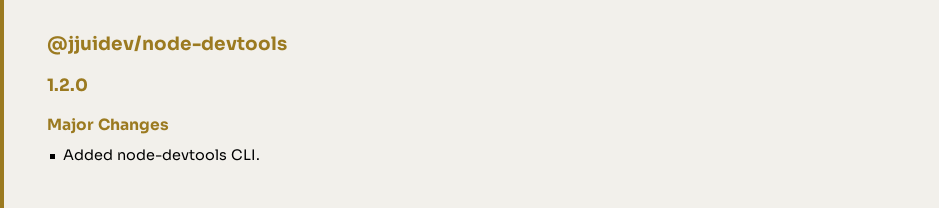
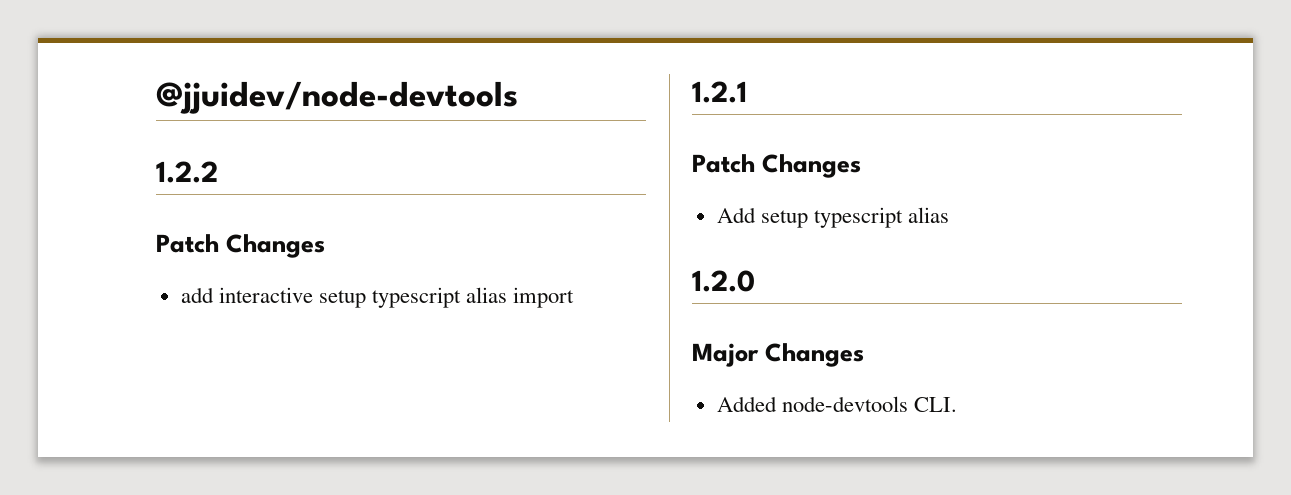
+ 1.2.2
+ Patch Changes
+ add interactive setup typescript alias import
+ 1.2.1
+ Patch Changes
+ Add setup typescript alias

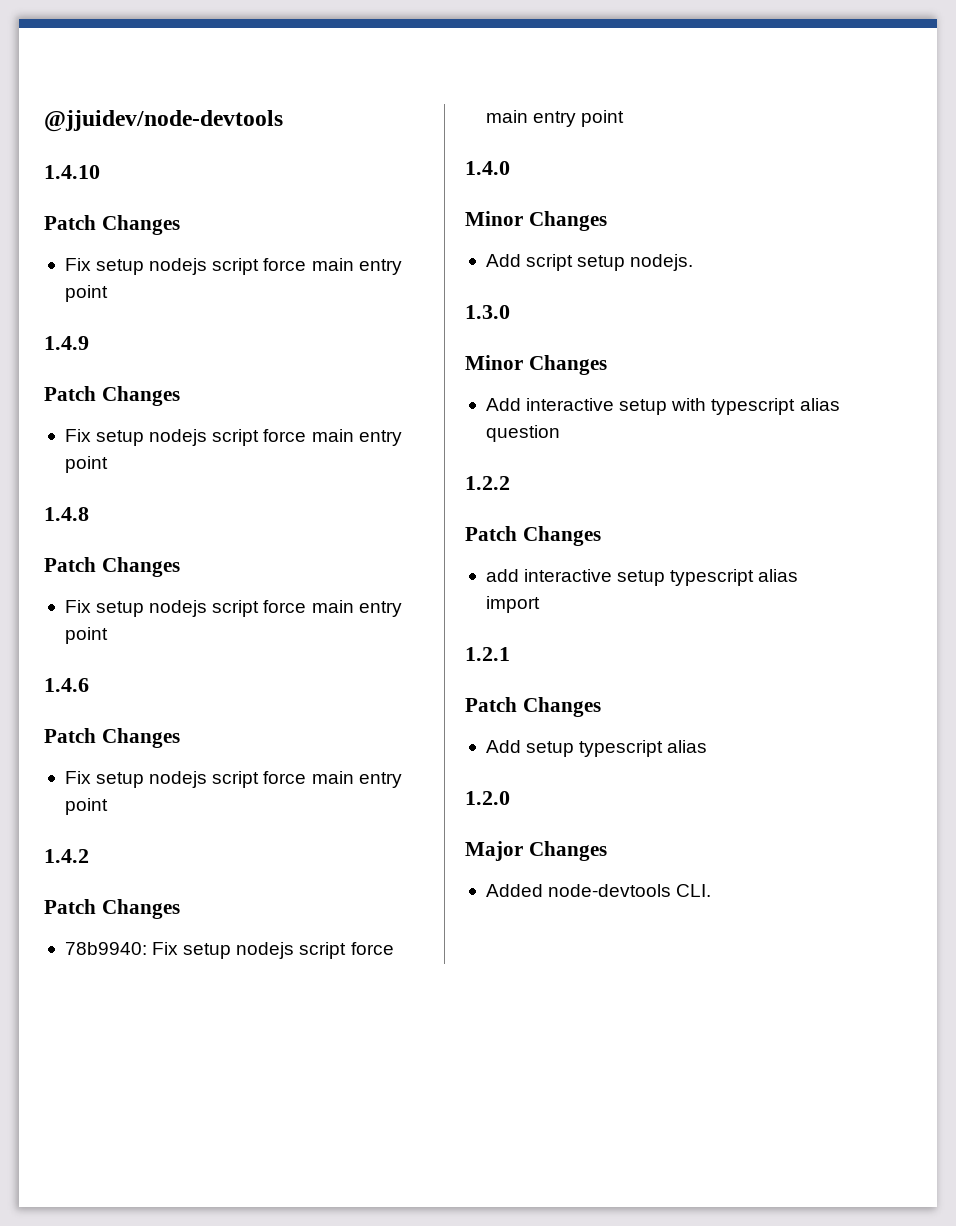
+ 1.4.10
+ Patch Changes
+ Fix setup nodejs script force main entry point
+ 1.4.9
+ Patch Changes
+ Fix setup nodejs script force main entry point
+ 1.4.8
+ Patch Changes
+ Fix setup nodejs script force main entry point
+ 1.4.6
+ Patch Changes
+ Fix setup nodejs script force main entry point
+ 1.4.2
+ Patch Changes
+ 78b9940: Fix setup nodejs script force main entry point
+ 1.4.0
+ Minor Changes
+ Add script setup nodejs.
+ 1.3.0
+ Minor Changes
+ Add interactive setup with typescript alias question

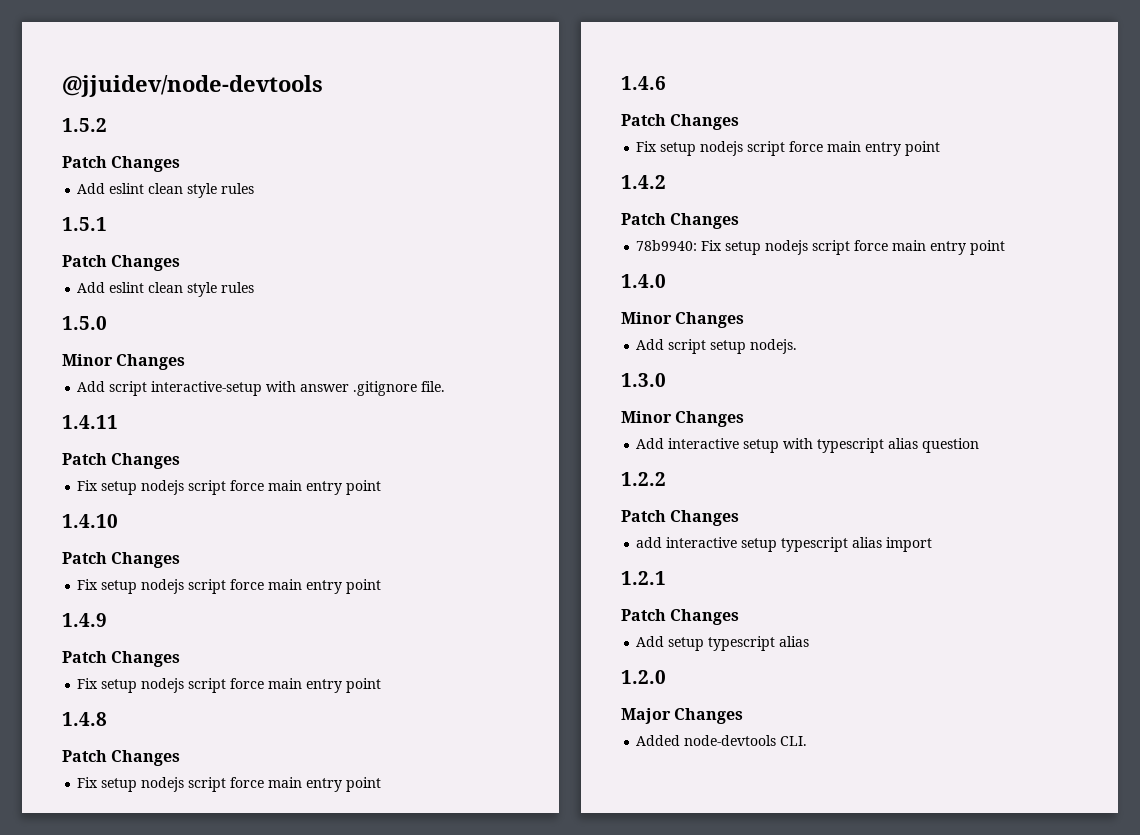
+ 1.5.2
+ Patch Changes
+ Add eslint clean style rules
+ 1.5.1
+ Patch Changes
+ Add eslint clean style rules
+ 1.5.0
+ Minor Changes
+ Add script interactive-setup with answer .gitignore file.
+ 1.4.11
+ Patch Changes
+ Fix setup nodejs script force main entry point

